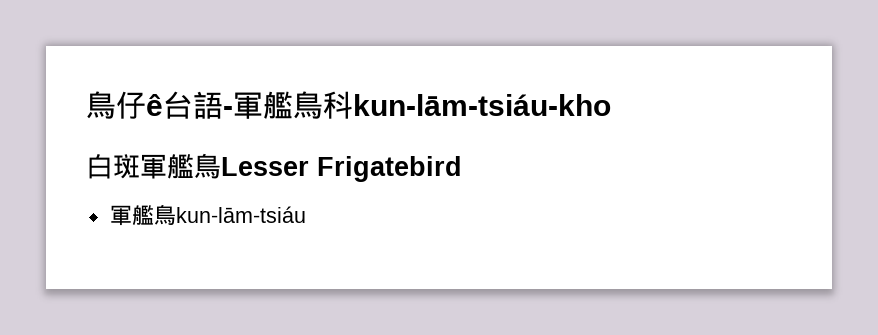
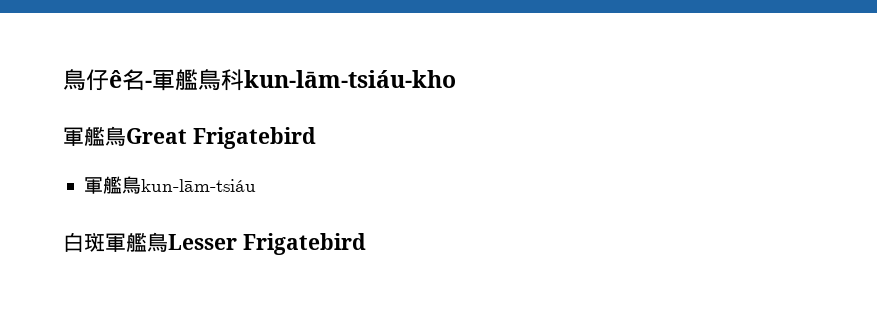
- 鳥仔ê台語-軍艦鳥科kun-lām-tsiáu-kho
+ 鳥仔ê名-軍艦鳥科kun-lām-tsiáu-kho
+ 軍艦鳥Great Frigatebird
+ 軍艦鳥kun-lām-tsiáu
- 軍艦鳥kun-lām-tsiáu

